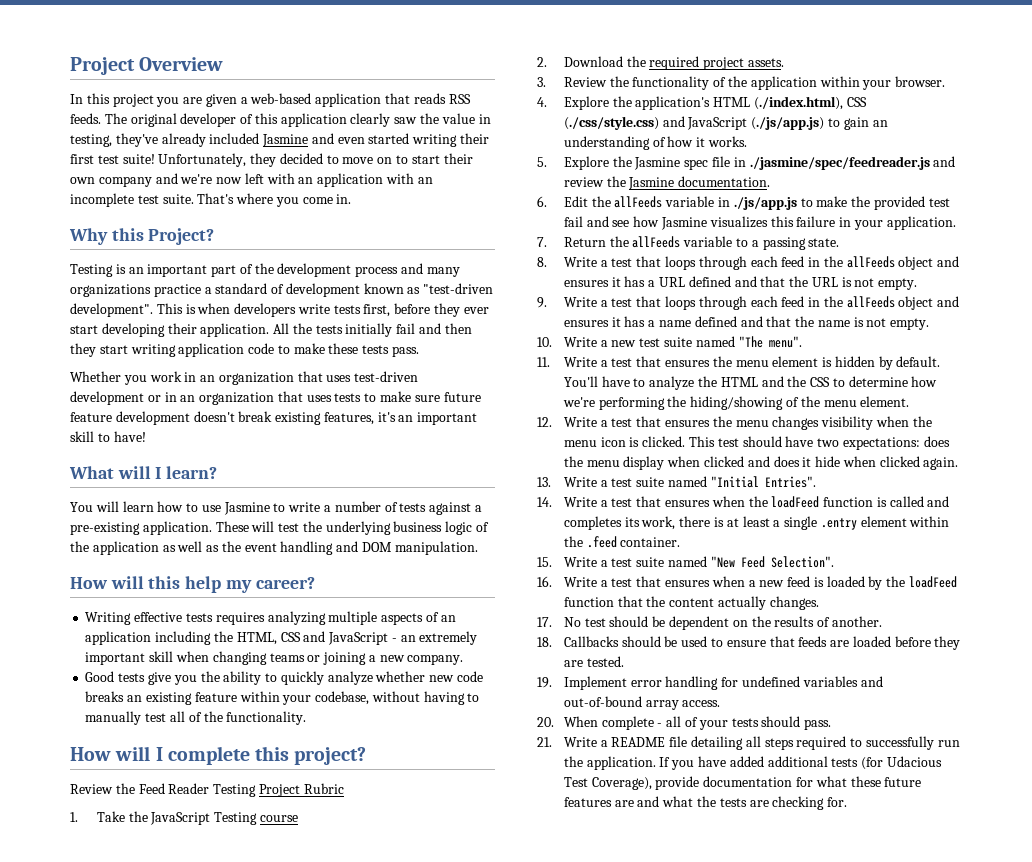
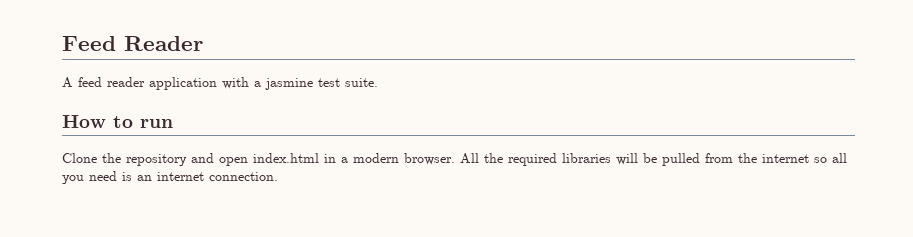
- Project Overview
- In this project you are given a web-based application that reads RSS feeds. The original developer of this application clearly saw the value in testing, they've already included Jasmine and even started writing their first test suite! Unfortunately, they decided to move on to start their own company and we're now left with an application with an incomplete test suite. That's where you come in.
- Why this Project?
- Testing is an important part of the development process and many organizations practice a standard of development known as "test-driven development". This is when developers write tests first, before they ever start developing their application. All the tests initially fail and then they start writing application code to make these tests pass.
- Whether you work in an organization that uses test-driven development or in an organization that uses tests to make sure future feature development doesn't break existing features, it's an important skill to have!
- What will I learn?
- You will learn how to use Jasmine to write a number of tests against a pre-existing application. These will test the underlying business logic of the application as well as the event handling and DOM manipulation.
- How will this help my career?
- Writing effective tests requires analyzing multiple aspects of an application including the HTML, CSS and JavaScript - an extremely important skill when changing teams or joining a new company.
- Good tests give you the ability to quickly analyze whether new code breaks an existing feature within your codebase, without having to manually test all of the functionality.
- How will I complete this project?
- Review the Feed Reader Testing Project Rubric
- 1. Take the JavaScript Testing course
- 2. Download the required project assets.
- 3. Review the functionality of the application within your browser.
- 4. Explore the application's HTML (./index.html), CSS (./css/style.css) and JavaScript (./js/app.js) to gain an understanding of how it works.
- 5. Explore the Jasmine spec file in ./jasmine/spec/feedreader.js and review the Jasmine documentation.
- 6. Edit the allFeeds variable in ./js/app.js to make the provided test fail and see how Jasmine visualizes this failure in your application.
- 7. Return the allFeeds variable to a passing state.
- 8. Write a test that loops through each feed in the allFeeds object and ensures it has a URL defined and that the URL is not empty.
- 9. Write a test that loops through each feed in the allFeeds object and ensures it has a name defined and that the name is not empty.
- 10. Write a new test suite named "The menu".
- 11. Write a test that ensures the menu element is hidden by default. You'll have to analyze the HTML and the CSS to determine how we're performing the hiding/showing of the menu element.
- 12. Write a test that ensures the menu changes visibility when the menu icon is clicked. This test should have two expectations: does the menu display when clicked and does it hide when clicked again.
- 13. Write a test suite named "Initial Entries".
- 14. Write a test that ensures when the loadFeed function is called and completes its work, there is at least a single .entry element within the .feed container.
- 15. Write a test suite named "New Feed Selection".
- 16. Write a test that ensures when a new feed is loaded by the loadFeed function that the content actually changes.
- 17. No test should be dependent on the results of another.
- 18. Callbacks should be used to ensure that feeds are loaded before they are tested.
- 19. Implement error handling for undefined variables and out-of-bound array access.
- 20. When complete - all of your tests should pass.
- 21. Write a README file detailing all steps required to successfully run the application. If you have added additional tests (for Udacious Test Coverage), provide documentation for what these future features are and what the tests are checking for.
+ Feed Reader
+ A feed reader application with a jasmine test suite.
+ How to run
+ Clone the repository and open index.html in a modern browser. All the required libraries will be pulled from the internet so all you need is an internet connection.

